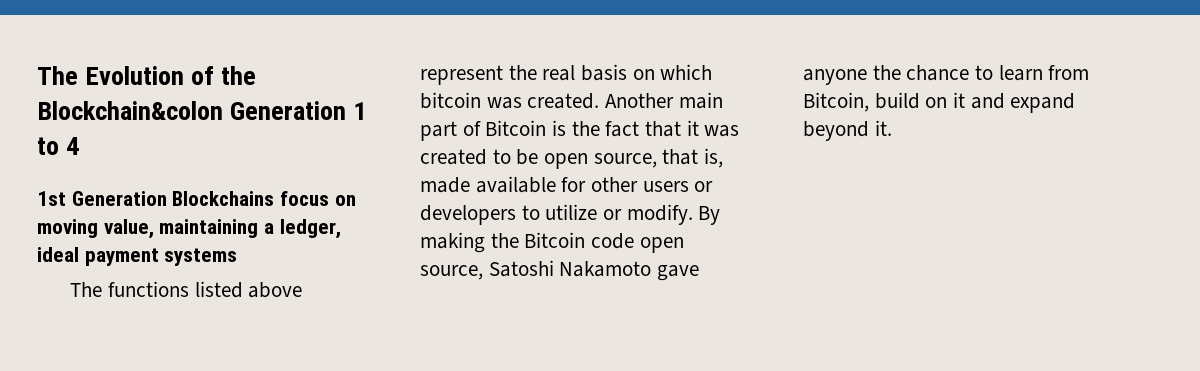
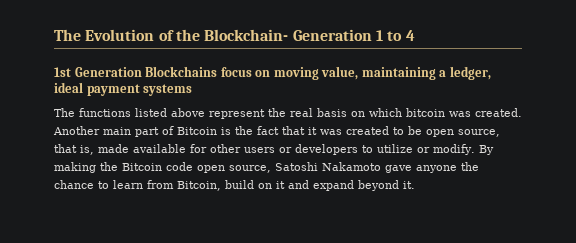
- The Evolution of the Blockchain&colon Generation 1 to 4
+ The Evolution of the Blockchain- Generation 1 to 4

